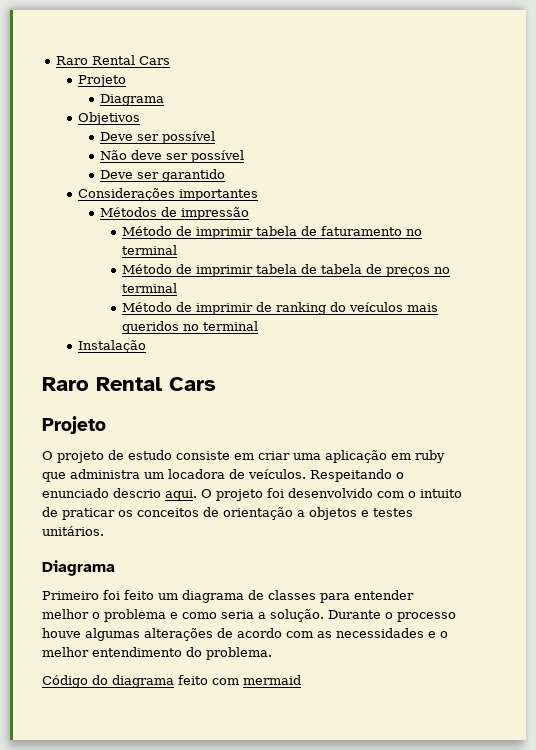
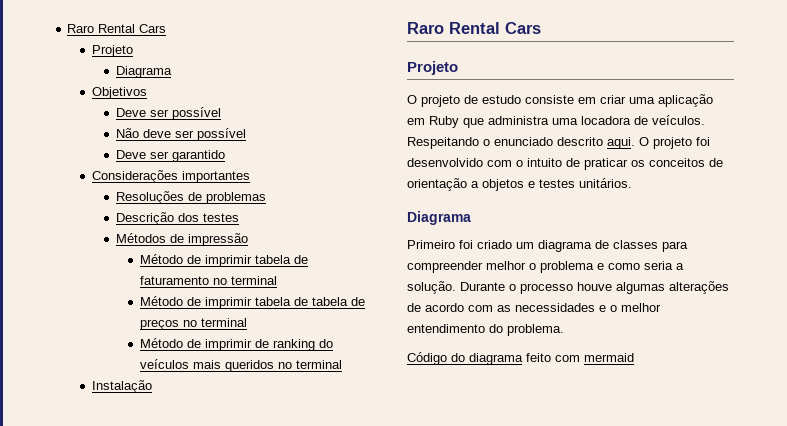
+ Resoluções de problemas
+ Descrição dos testes
- O projeto de estudo consiste em criar uma aplicação em ruby que administra um locadora de veículos.
+ O projeto de estudo consiste em criar uma aplicação em Ruby que administra uma locadora de veículos.
- Respeitando o enunciado descrio aqui.
+ Respeitando o enunciado descrito aqui.
- Primeiro foi feito um diagrama de classes para entender melhor o problema e como seria a solução.
+ Primeiro foi criado um diagrama de classes para compreender melhor o problema e como seria a solução.

